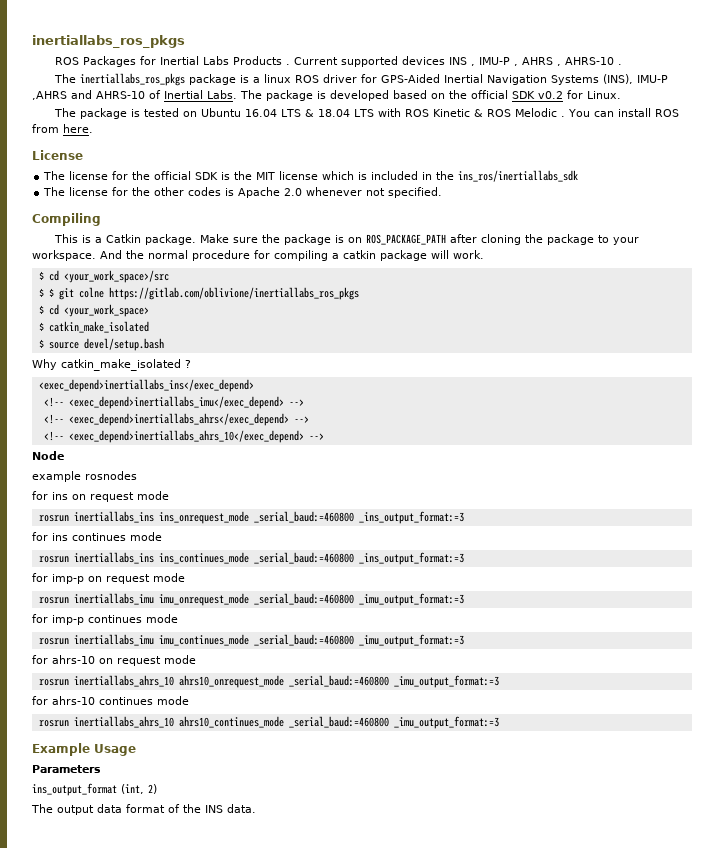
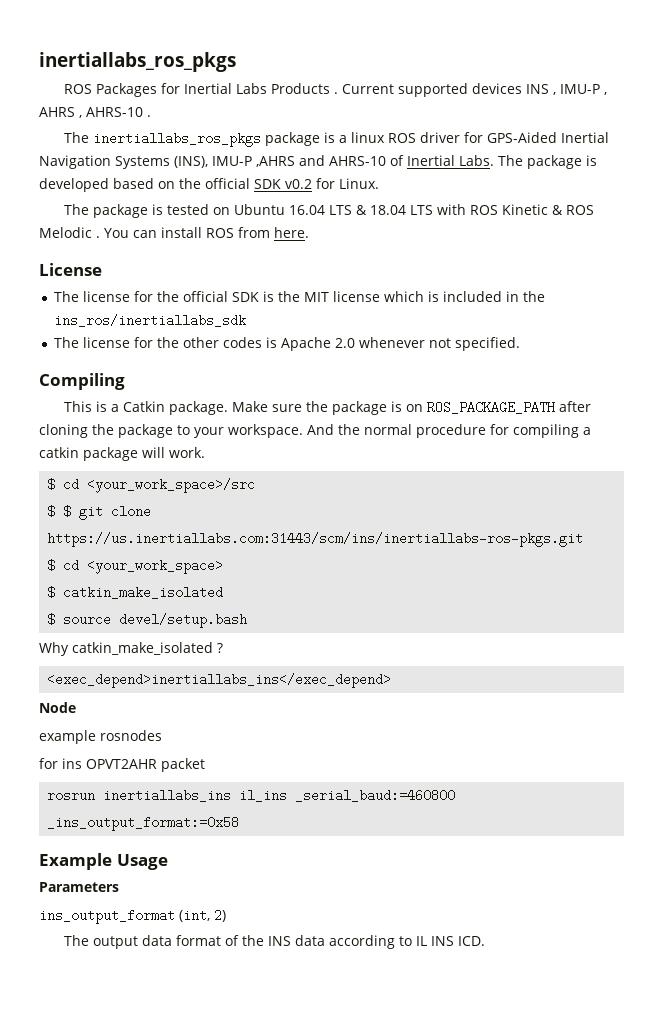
- $ $ git colne https://gitlab.com/oblivione/inertiallabs_ros_pkgs
+ $ $ git clone https://us.inertiallabs.com:31443/scm/ins/inertiallabs-ros-pkgs.git
- <!-- <exec_depend>inertiallabs_imu</exec_depend> -->
- <!-- <exec_depend>inertiallabs_ahrs</exec_depend> -->
- <!-- <exec_depend>inertiallabs_ahrs_10</exec_depend> -->
- for ins on request mode
- rosrun inertiallabs_ins ins_onrequest_mode _serial_baud:=460800 _ins_output_format:=3
- for ins continues mode
- rosrun inertiallabs_ins ins_continues_mode _serial_baud:=460800 _ins_output_format:=3
- for imp-p on request mode
- rosrun inertiallabs_imu imu_onrequest_mode _serial_baud:=460800 _imu_output_format:=3
- for imp-p continues mode
- rosrun inertiallabs_imu imu_continues_mode _serial_baud:=460800 _imu_output_format:=3
- for ahrs-10 on request mode
- rosrun inertiallabs_ahrs_10 ahrs10_onrequest_mode _serial_baud:=460800 _imu_output_format:=3
- for ahrs-10 continues mode
- rosrun inertiallabs_ahrs_10 ahrs10_continues_mode _serial_baud:=460800 _imu_output_format:=3
+ for ins OPVT2AHR packet
+ rosrun inertiallabs_ins il_ins _serial_baud:=460800 _ins_output_format:=0x58
- The output data format of the INS data.
+ The output data format of the INS data according to IL INS ICD.

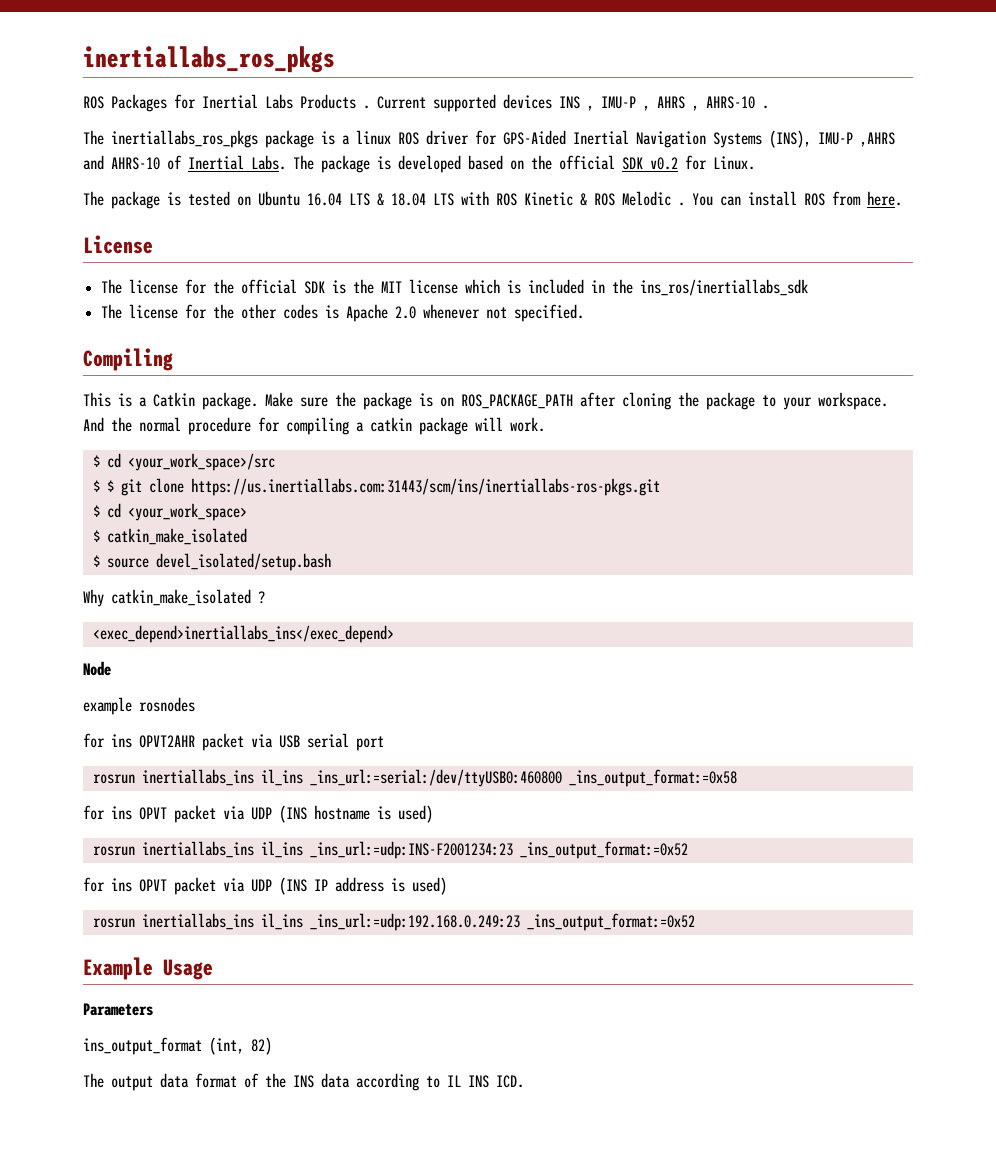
- $ source devel/setup.bash
+ $ source devel_isolated/setup.bash
- for ins OPVT2AHR packet
- rosrun inertiallabs_ins il_ins _serial_baud:=460800 _ins_output_format:=0x58
+ for ins OPVT2AHR packet via USB serial port
+ rosrun inertiallabs_ins il_ins _ins_url:=serial:/dev/ttyUSB0:460800 _ins_output_format:=0x58
+ for ins OPVT packet via UDP (INS hostname is used)
+ rosrun inertiallabs_ins il_ins _ins_url:=udp:INS-F2001234:23 _ins_output_format:=0x52
+ for ins OPVT packet via UDP (INS IP address is used)
+ rosrun inertiallabs_ins il_ins _ins_url:=udp:192.168.0.249:23 _ins_output_format:=0x52
- ins_output_format (int, 2)
+ ins_output_format (int, 82)

